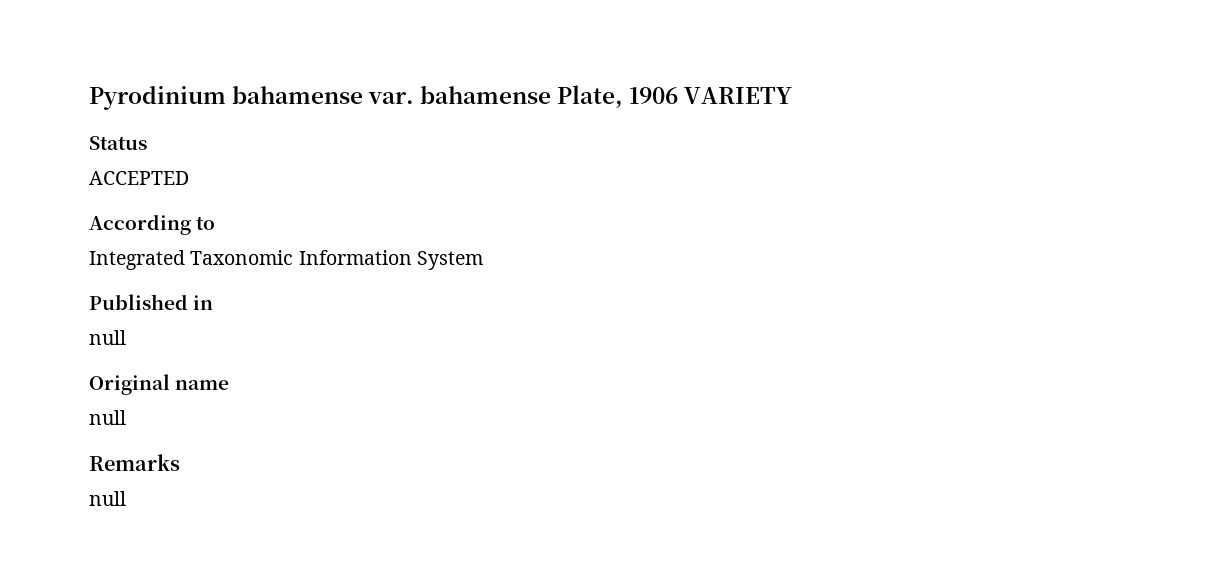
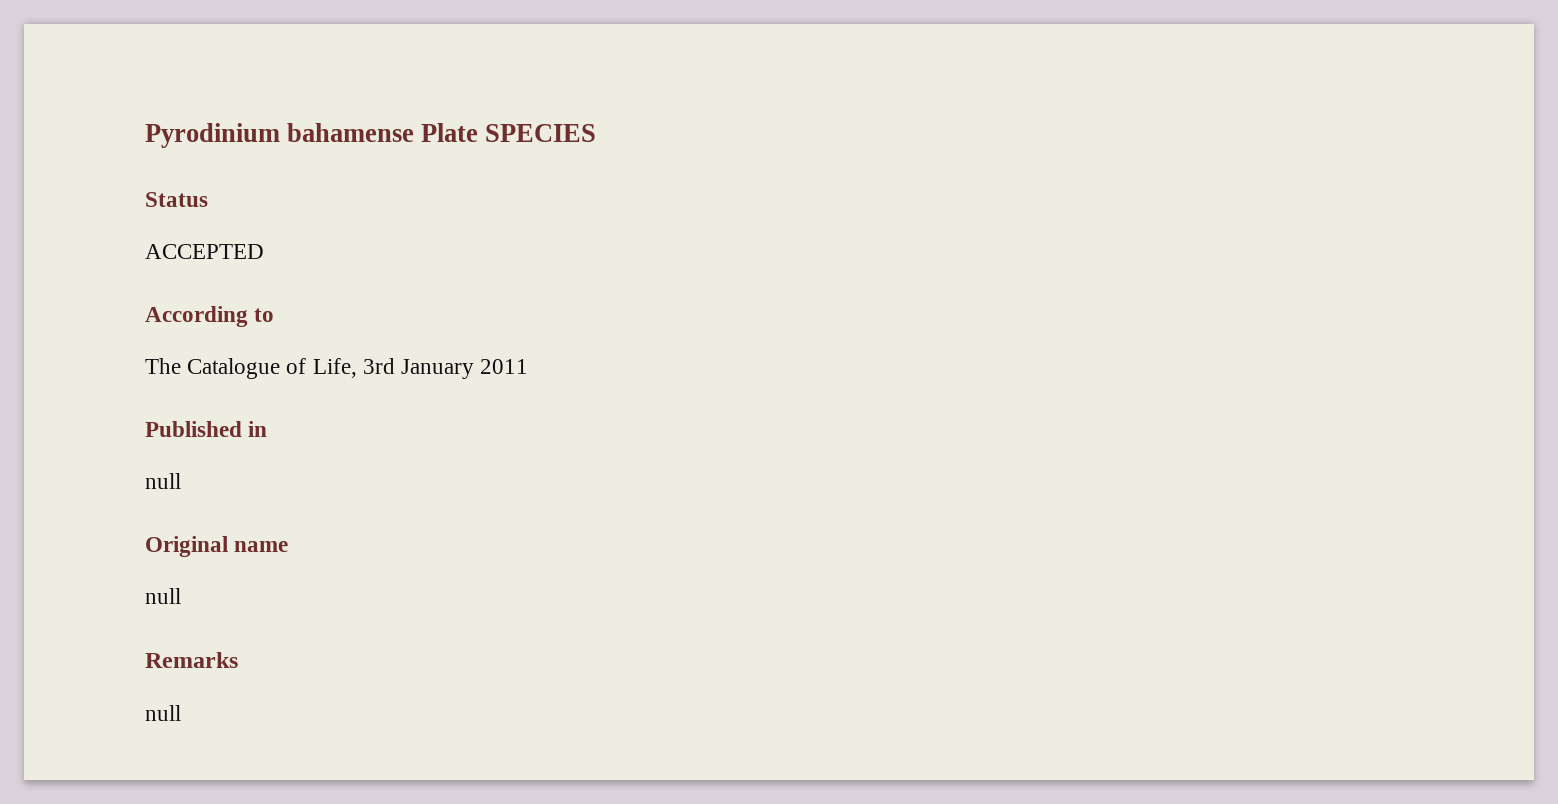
- Pyrodinium bahamense var. bahamense Plate, 1906 VARIETY
+ Pyrodinium bahamense Plate SPECIES
- Integrated Taxonomic Information System
+ The Catalogue of Life, 3rd January 2011

